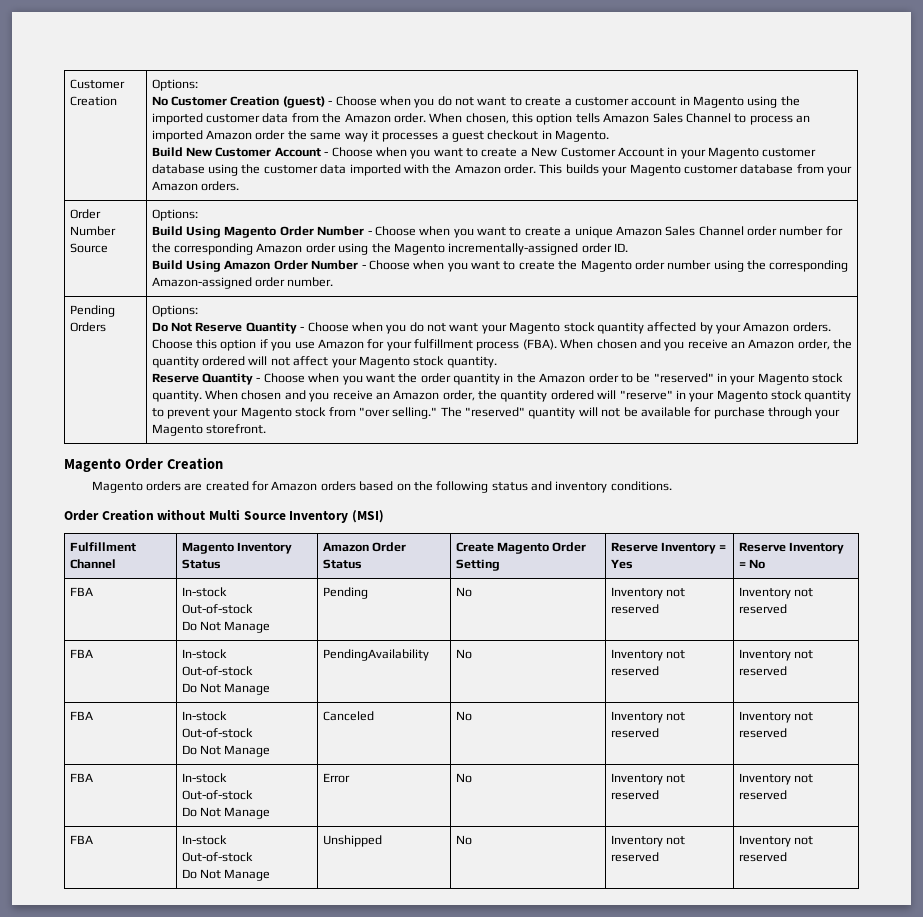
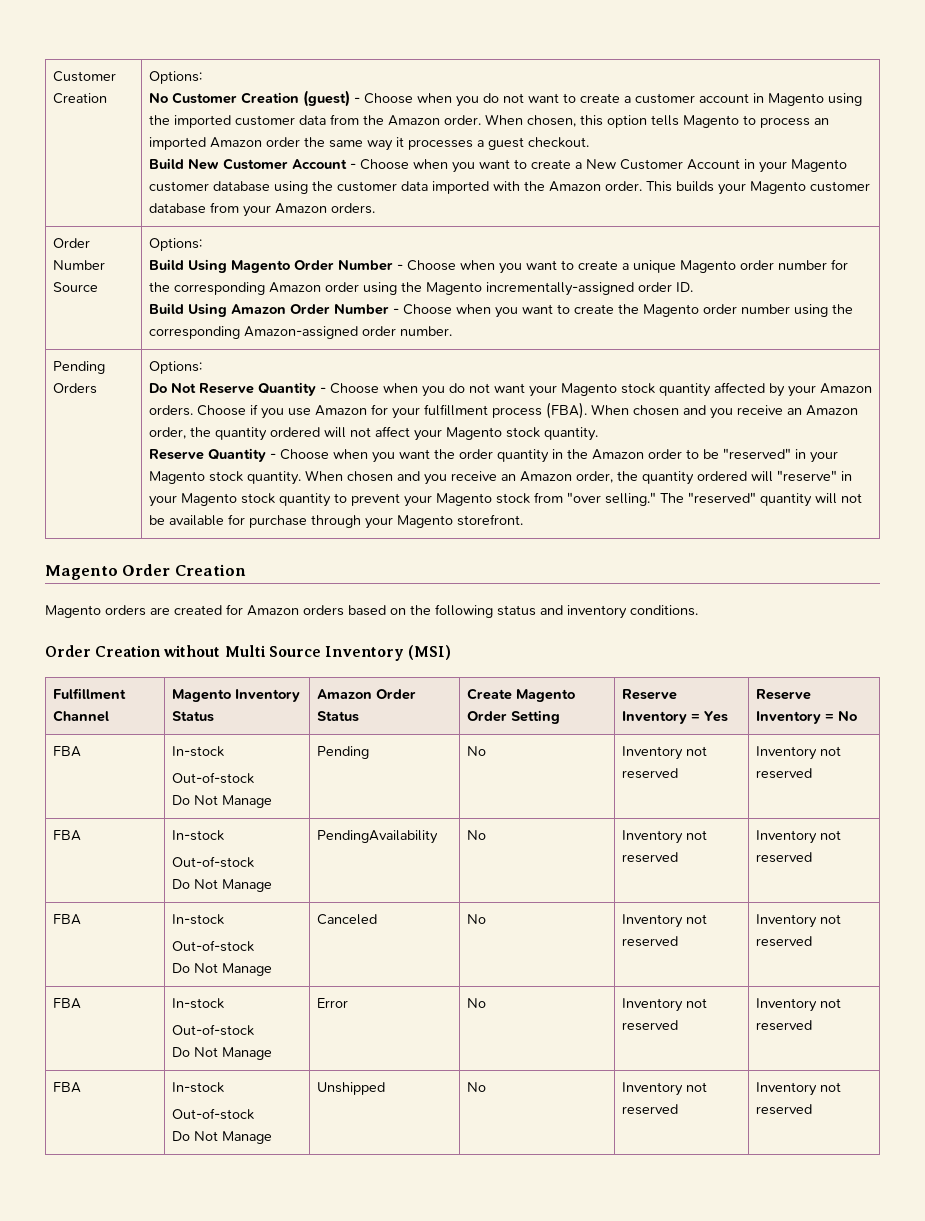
- When chosen, this option tells Amazon Sales Channel to process an imported Amazon order the same way it processes a guest checkout in Magento.
+ When chosen, this option tells Magento to process an imported Amazon order the same way it processes a guest checkout.
- Build Using Magento Order Number - Choose when you want to create a unique Amazon Sales Channel order number for the corresponding Amazon order using the Magento incrementally-assigned order ID.
+ Build Using Magento Order Number - Choose when you want to create a unique Magento order number for the corresponding Amazon order using the Magento incrementally-assigned order ID.
- Choose this option if you use Amazon for your fulfillment process (FBA).
+ Choose if you use Amazon for your fulfillment process (FBA).

